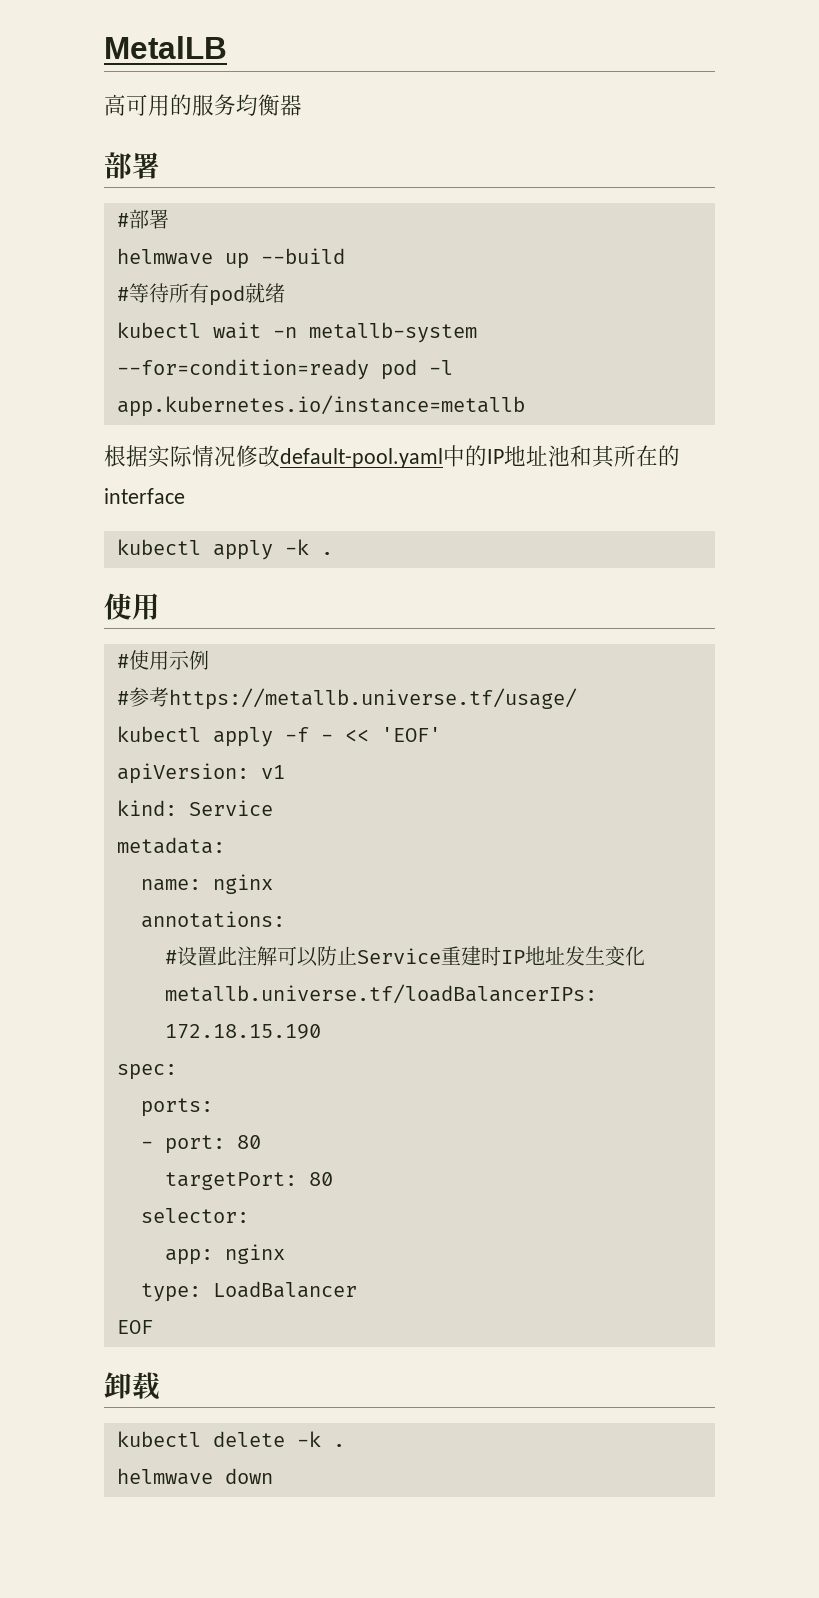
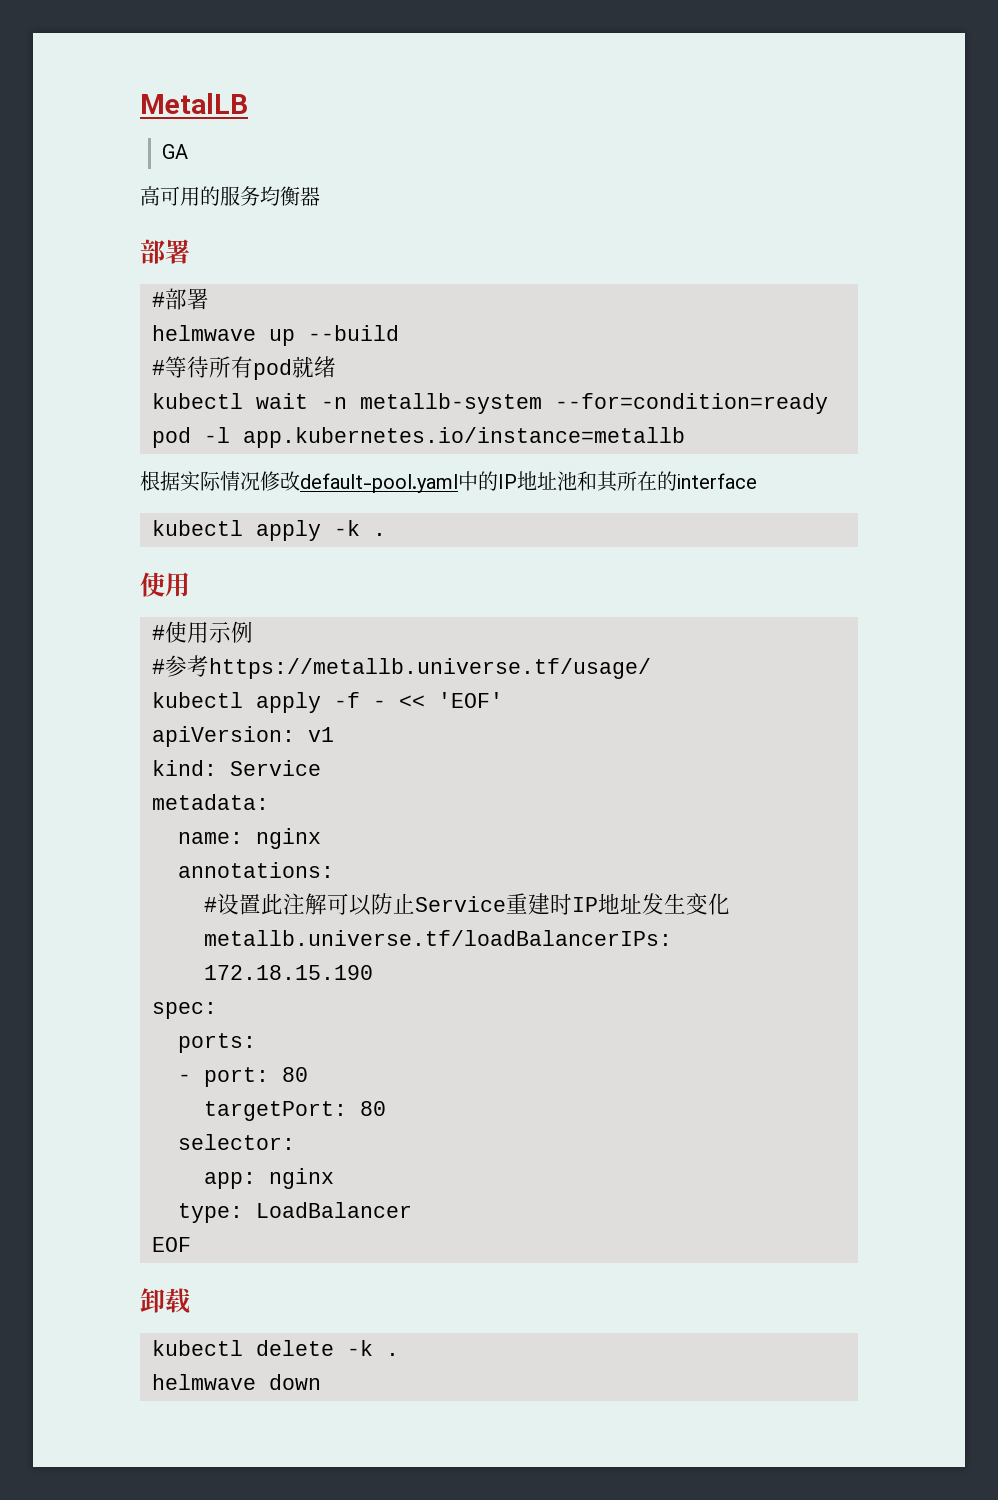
+ GA

